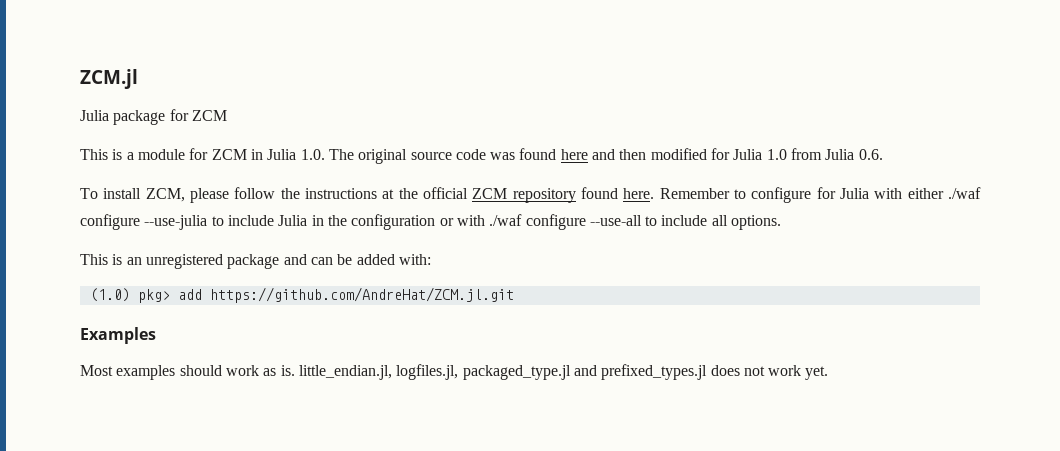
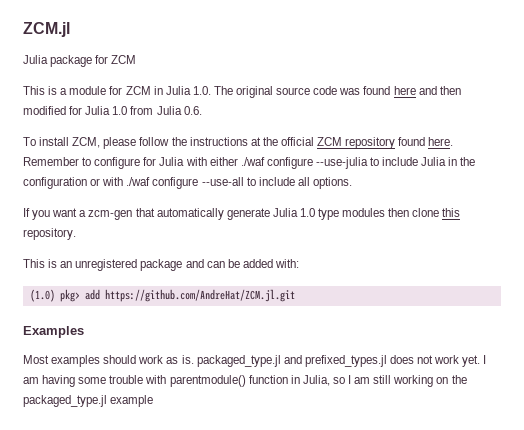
+ If you want a zcm-gen that automatically generate Julia 1.0 type modules then clone this repository.
- Most examples should work as is. little_endian.jl, logfiles.jl, packaged_type.jl and prefixed_types.jl does not work yet.
+ Most examples should work as is. packaged_type.jl and prefixed_types.jl does not work yet.
+ I am having some trouble with parentmodule() function in Julia, so I am still working on the packaged_type.jl example

